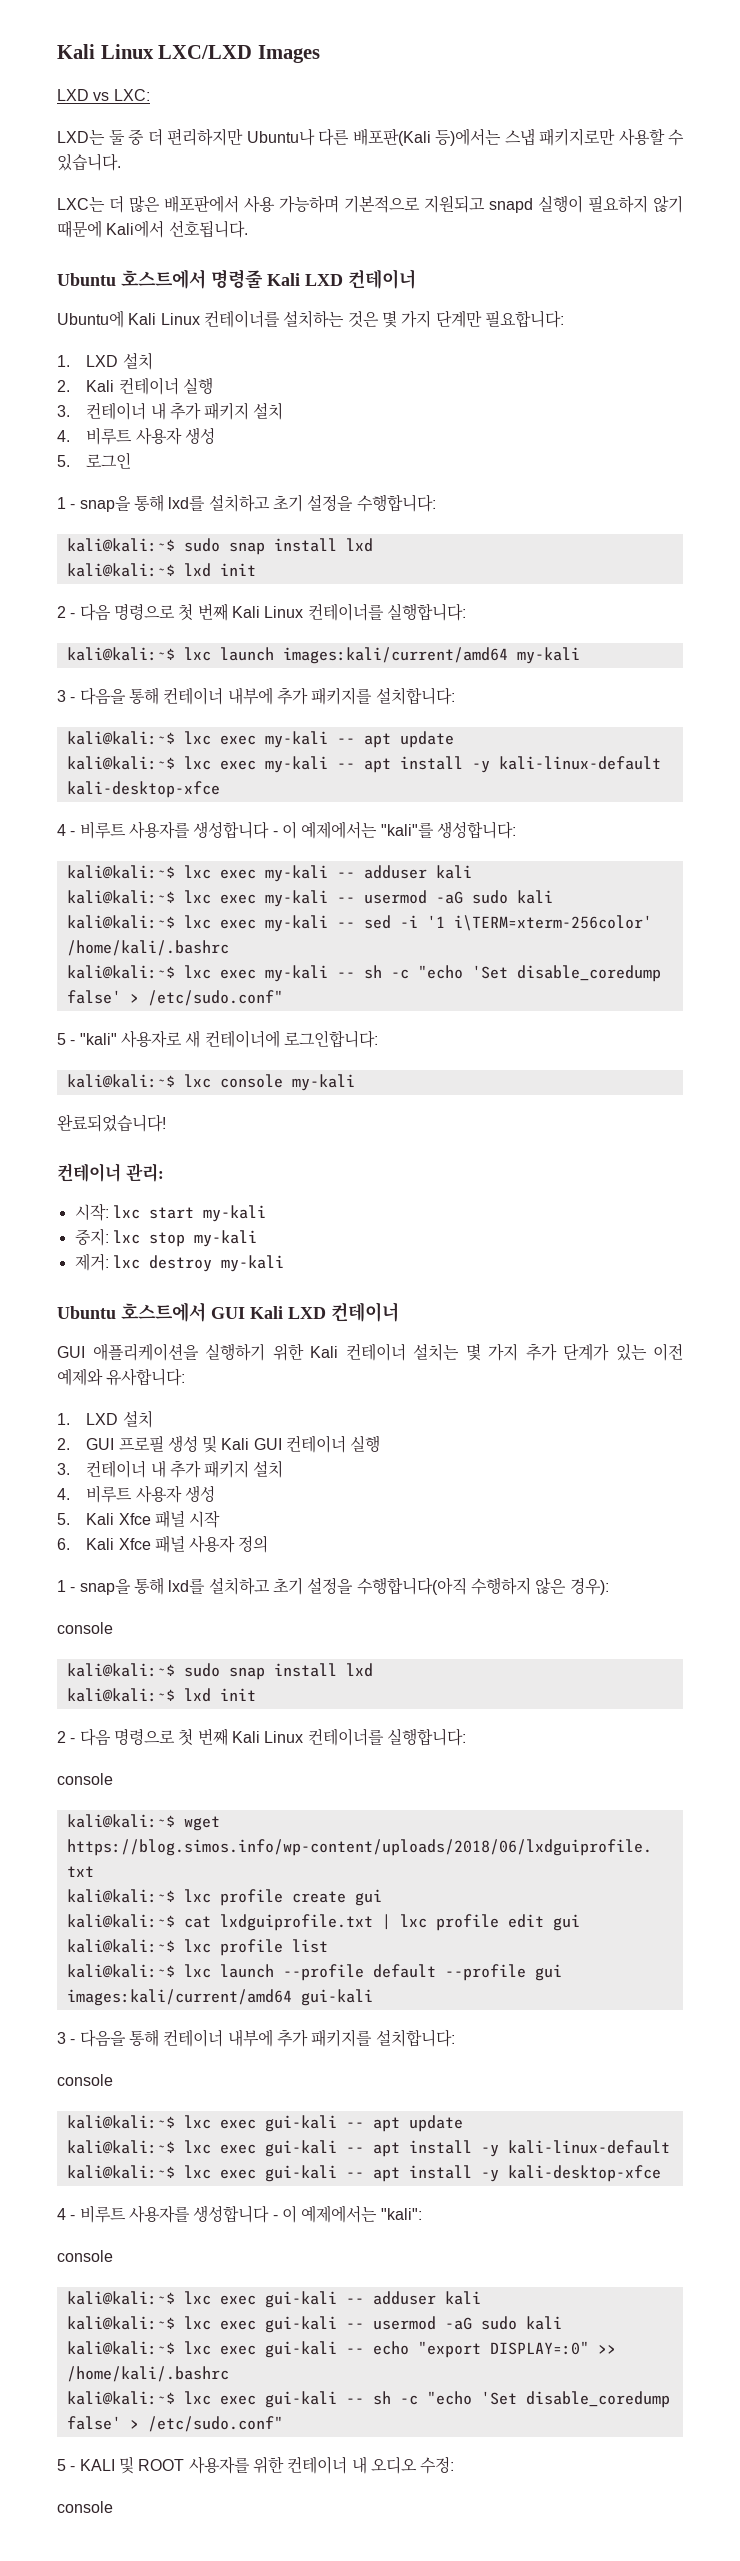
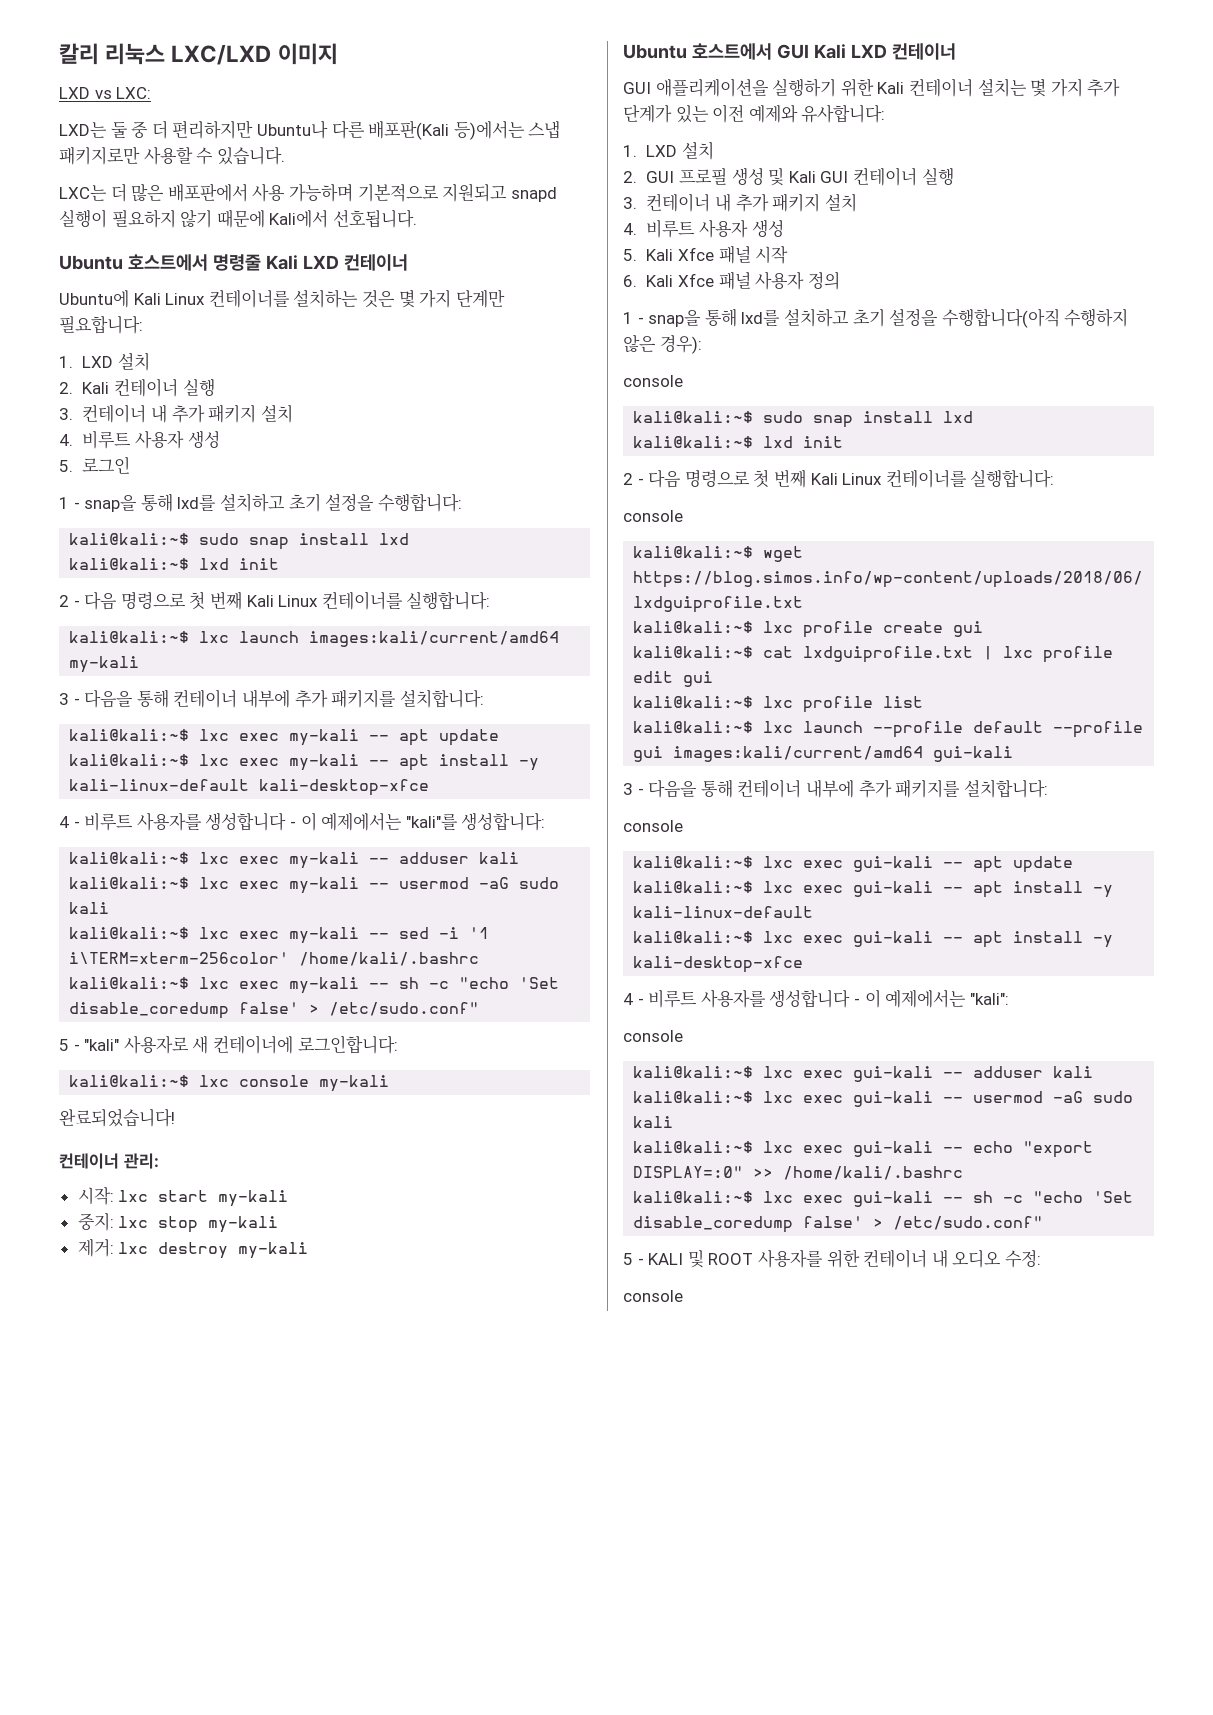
- Kali Linux LXC/LXD Images
+ 칼리 리눅스 LXC/LXD 이미지

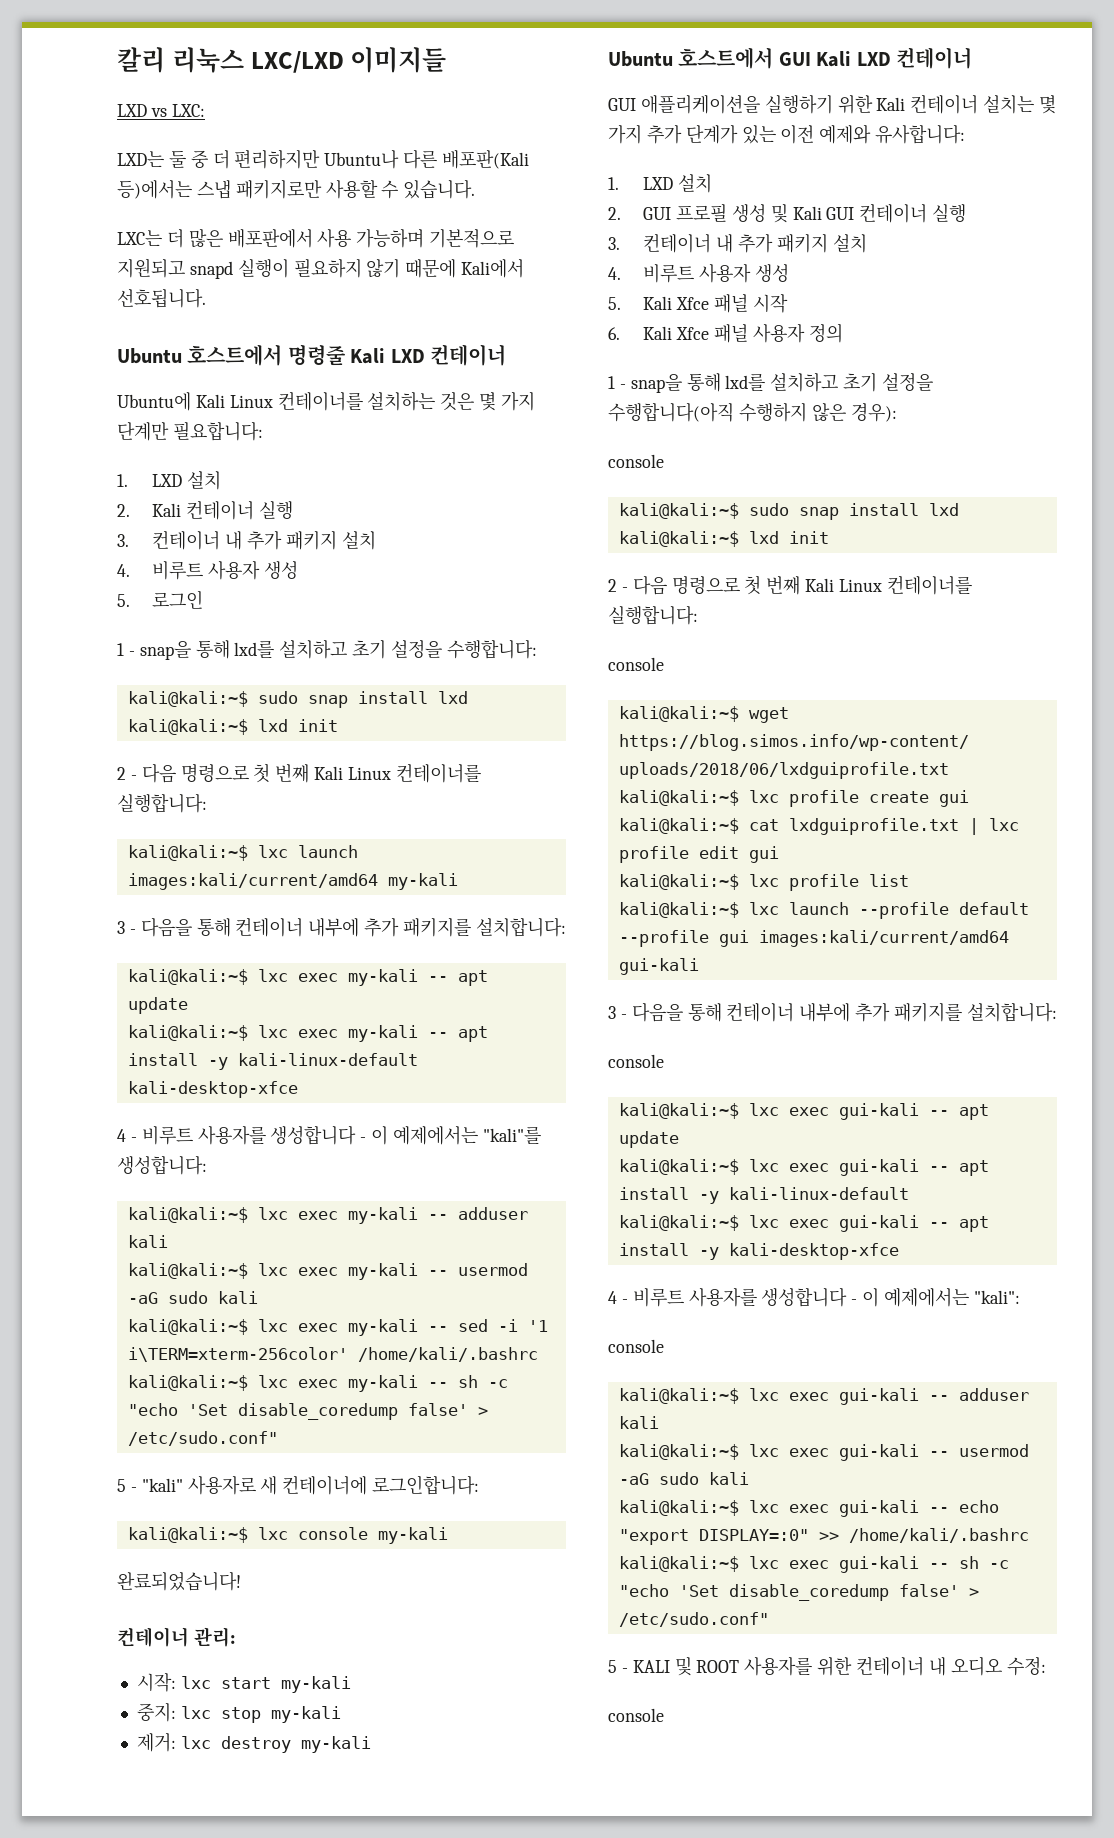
- 칼리 리눅스 LXC/LXD 이미지
+ 칼리 리눅스 LXC/LXD 이미지들

